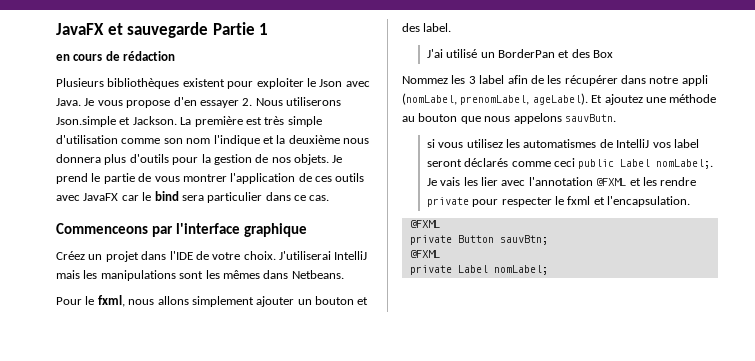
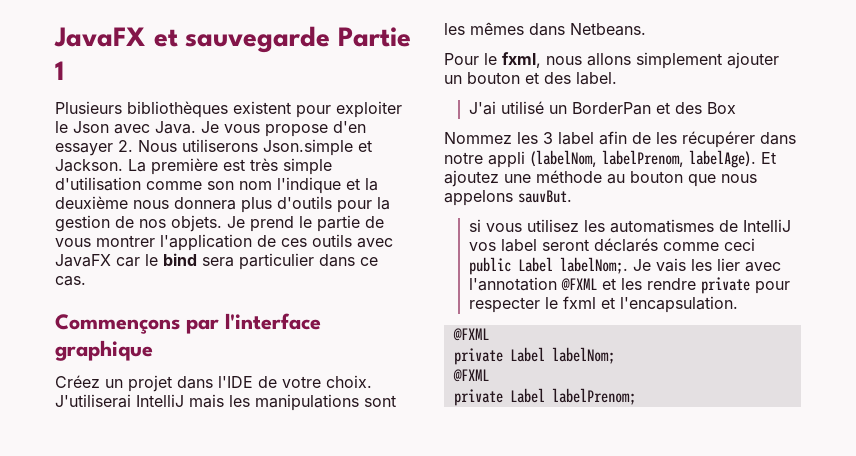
- en cours de rédaction
- Commenceons par l'interface graphique
+ Commençons par l'interface graphique
- Nommez les 3 label afin de les récupérer dans notre appli (nomLabel, prenomLabel, ageLabel).
+ Nommez les 3 label afin de les récupérer dans notre appli (labelNom, labelPrenom, labelAge).
- Et ajoutez une méthode au bouton que nous appelons sauvButn.
+ Et ajoutez une méthode au bouton que nous appelons sauvBut.
- si vous utilisez les automatismes de IntelliJ vos label seront déclarés comme ceci public Label nomLabel;.
+ si vous utilisez les automatismes de IntelliJ vos label seront déclarés comme ceci public Label labelNom;.
- private Button sauvBtn;
+ private Label labelNom;
  @FXML
- private Label nomLabel;
+ private Label labelPrenom;

